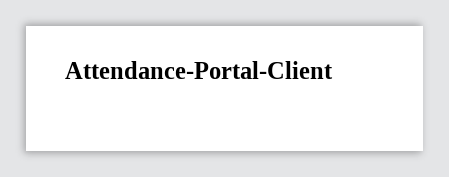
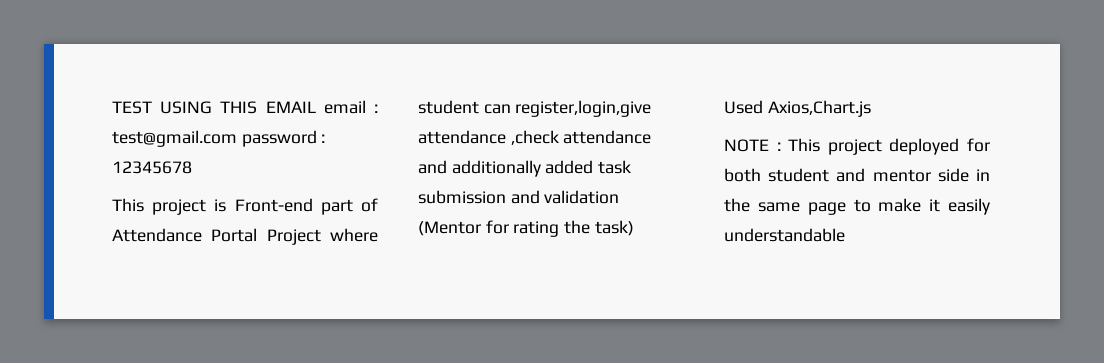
- Attendance-Portal-Client
+ TEST USING THIS EMAIL email : test@gmail.com password : 12345678
+ This project is Front-end part of Attendance Portal Project where student can register,login,give attendance ,check attendance and additionally added task submission and validation (Mentor for rating the task)
+ Used Axios,Chart.js
+ NOTE : This project deployed for both student and mentor side in the same page to make it easily understandable

